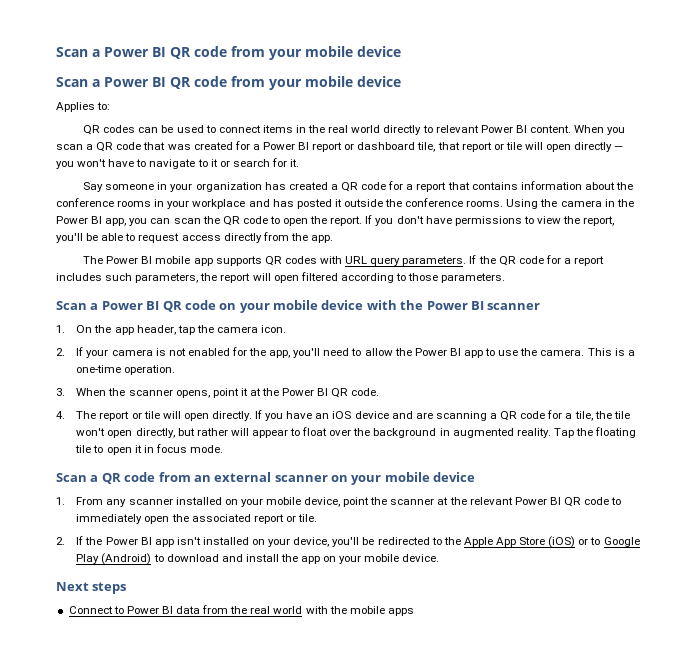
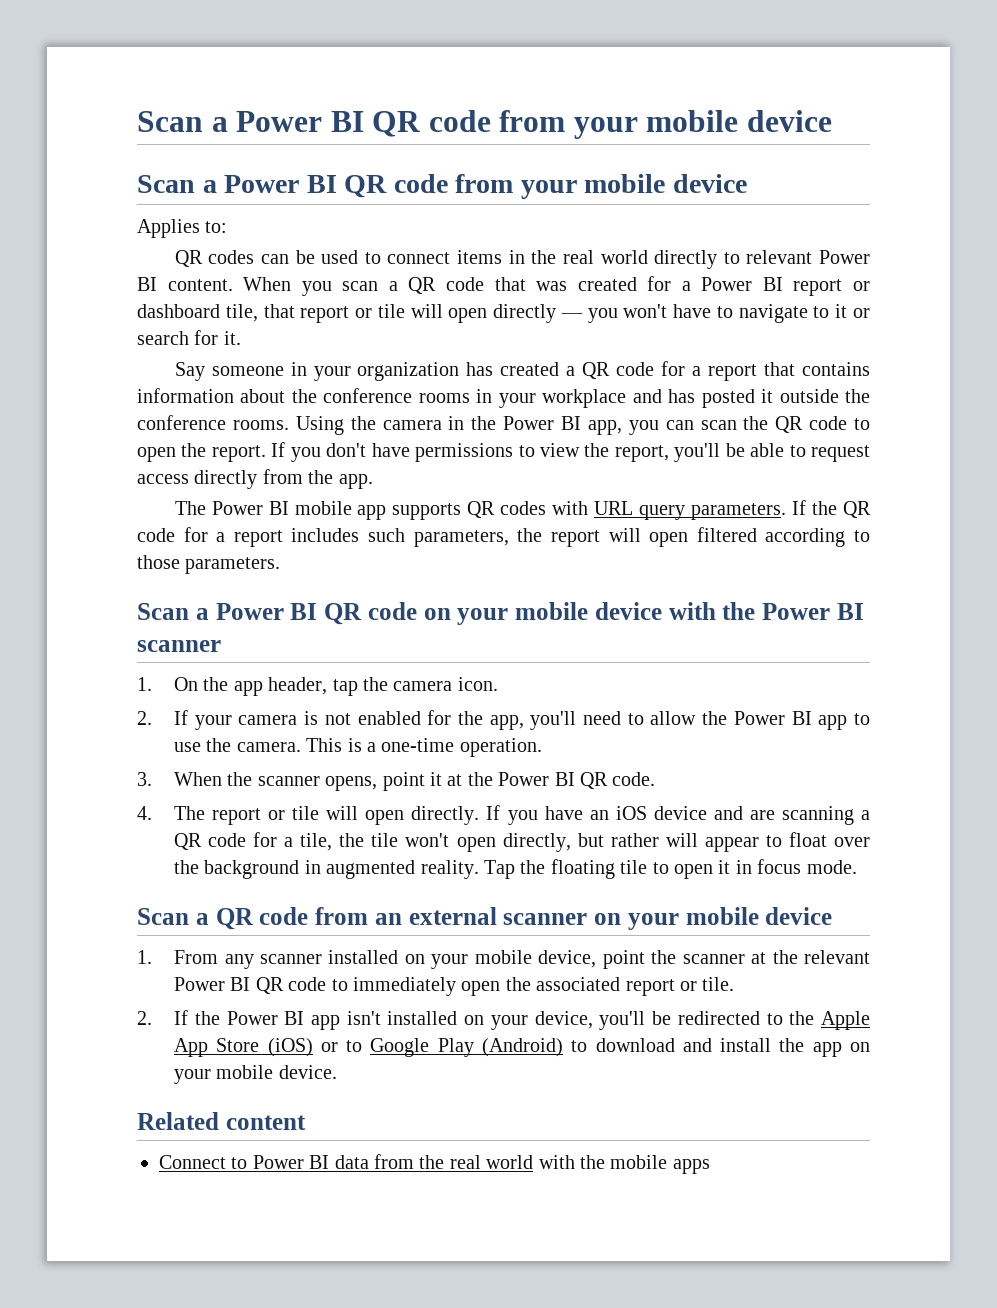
- Next steps
+ Related content

